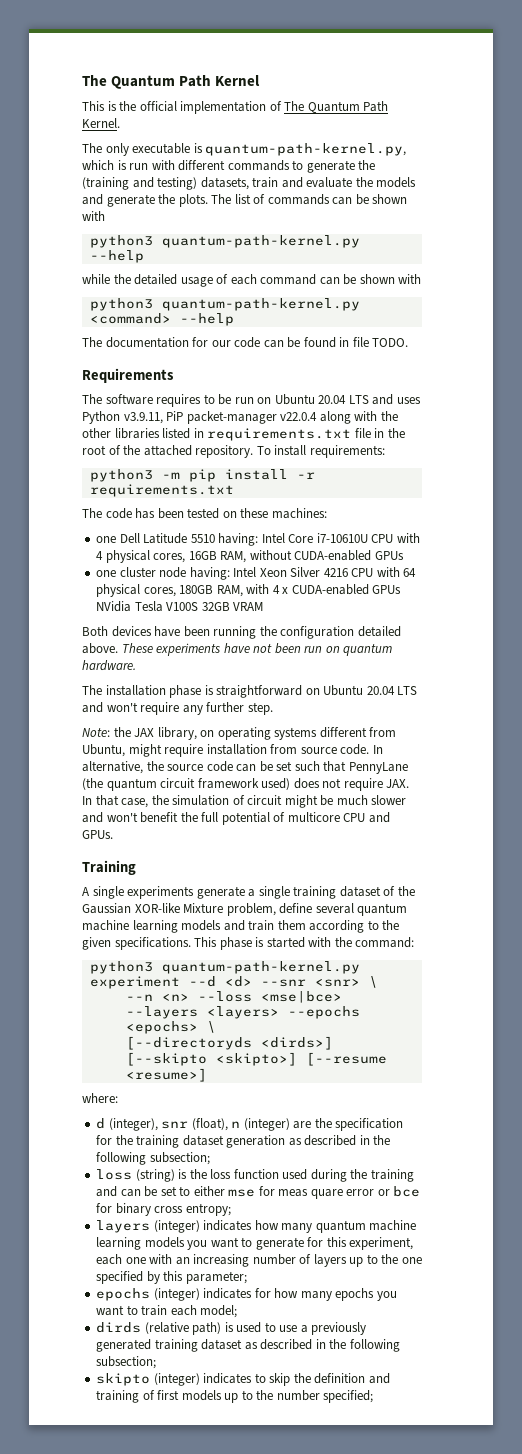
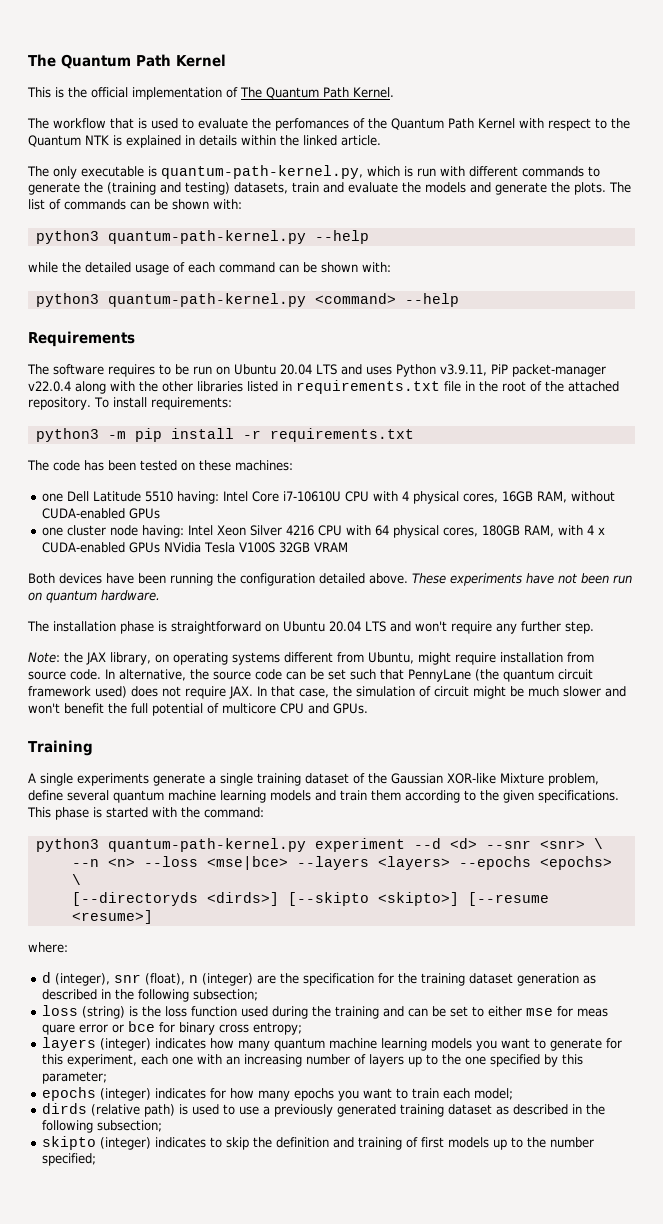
+ The workflow that is used to evaluate the perfomances of the Quantum Path Kernel with respect to the Quantum NTK is explained in details within the linked article.
- The list of commands can be shown with
+ The list of commands can be shown with:
- while the detailed usage of each command can be shown with
+ while the detailed usage of each command can be shown with:
- The documentation for our code can be found in file TODO.

